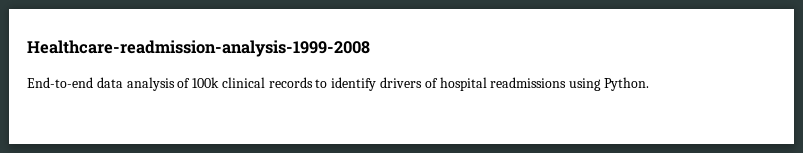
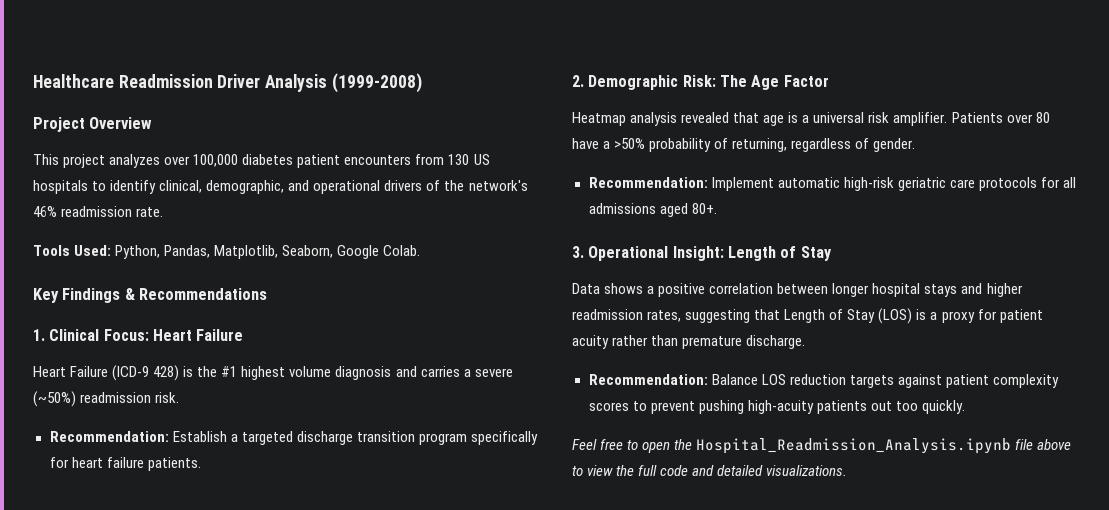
- Healthcare-readmission-analysis-1999-2008
- End-to-end data analysis of 100k clinical records to identify drivers of hospital readmissions using Python.
+ Healthcare Readmission Driver Analysis (1999-2008)
+ Project Overview
+ This project analyzes over 100,000 diabetes patient encounters from 130 US hospitals to identify clinical, demographic, and operational drivers of the network's 46% readmission rate.
+ Tools Used: Python, Pandas, Matplotlib, Seaborn, Google Colab.
+ Key Findings & Recommendations
+ 1. Clinical Focus: Heart Failure
+ Heart Failure (ICD-9 428) is the #1 highest volume diagnosis and carries a severe (~50%) readmission risk.
+ Recommendation: Establish a targeted discharge transition program specifically for heart failure patients.
+ 2. Demographic Risk: The Age Factor
+ Heatmap analysis revealed that age is a universal risk amplifier. Patients over 80 have a >50% probability of returning, regardless of gender.
+ Recommendation: Implement automatic high-risk geriatric care protocols for all admissions aged 80+.
+ 3. Operational Insight: Length of Stay
+ Data shows a positive correlation between longer hospital stays and higher readmission rates, suggesting that Length of Stay (LOS) is a proxy for patient acuity rather than premature discharge.
+ Recommendation: Balance LOS reduction targets against patient complexity scores to prevent pushing high-acuity patients out too quickly.
+ Feel free to open the Hospital_Readmission_Analysis.ipynb file above to view the full code and detailed visualizations.

